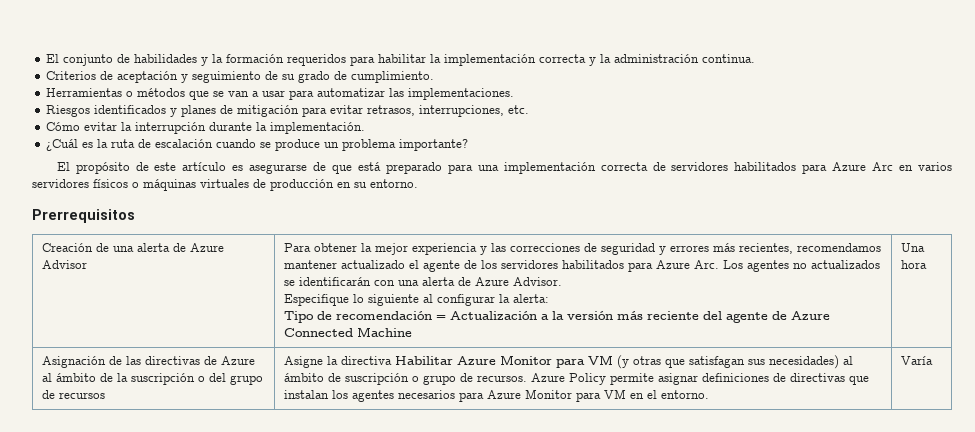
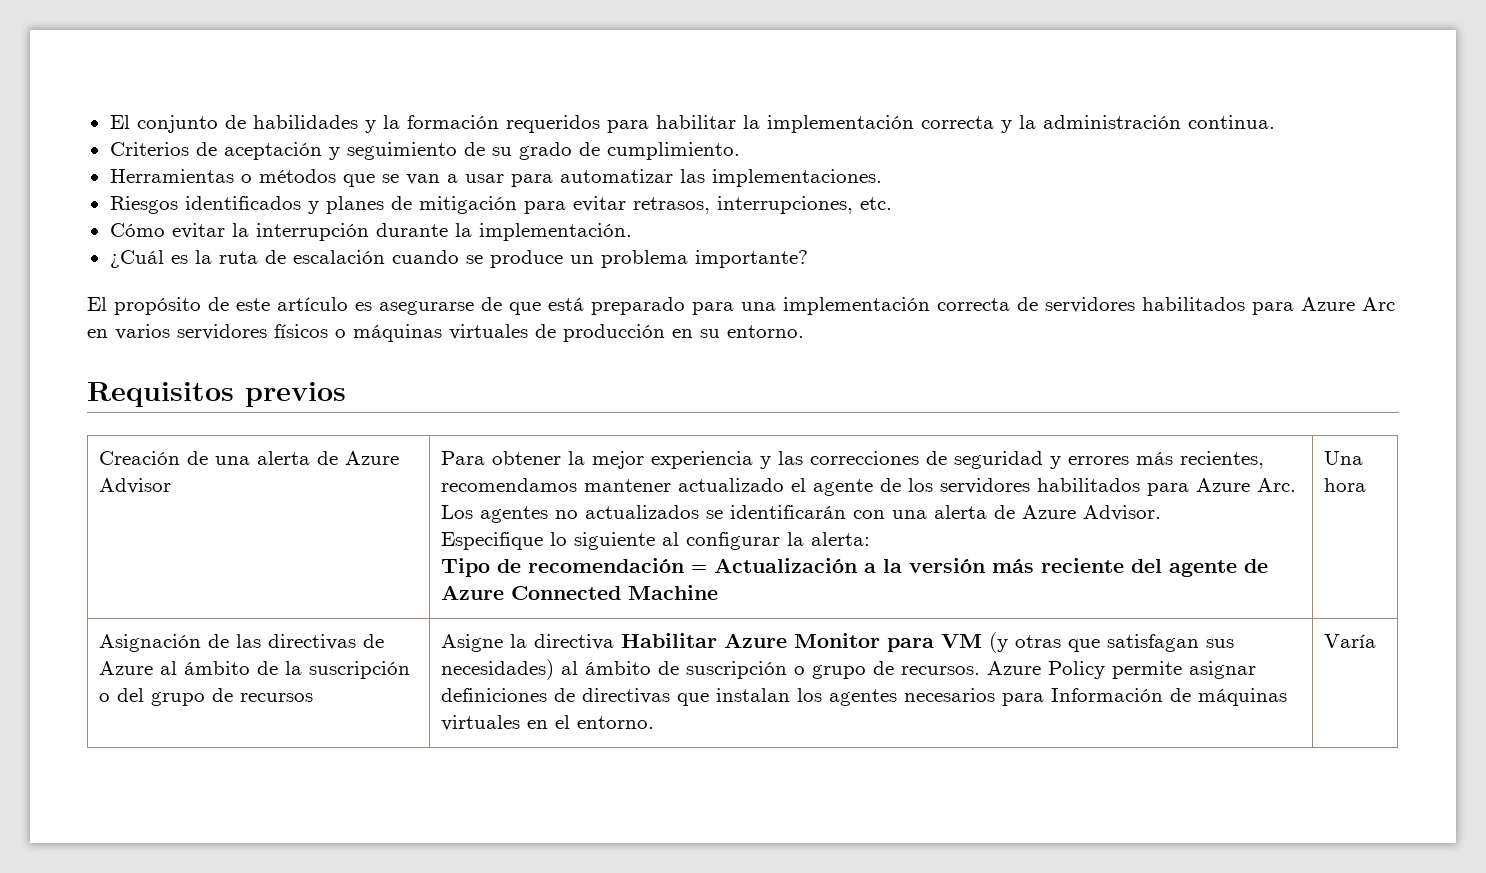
- Prerrequisitos
+ Requisitos previos
- Azure Policy permite asignar definiciones de directivas que instalan los agentes necesarios para Azure Monitor para VM en el entorno.
+ Azure Policy permite asignar definiciones de directivas que instalan los agentes necesarios para Información de máquinas virtuales en el entorno.

